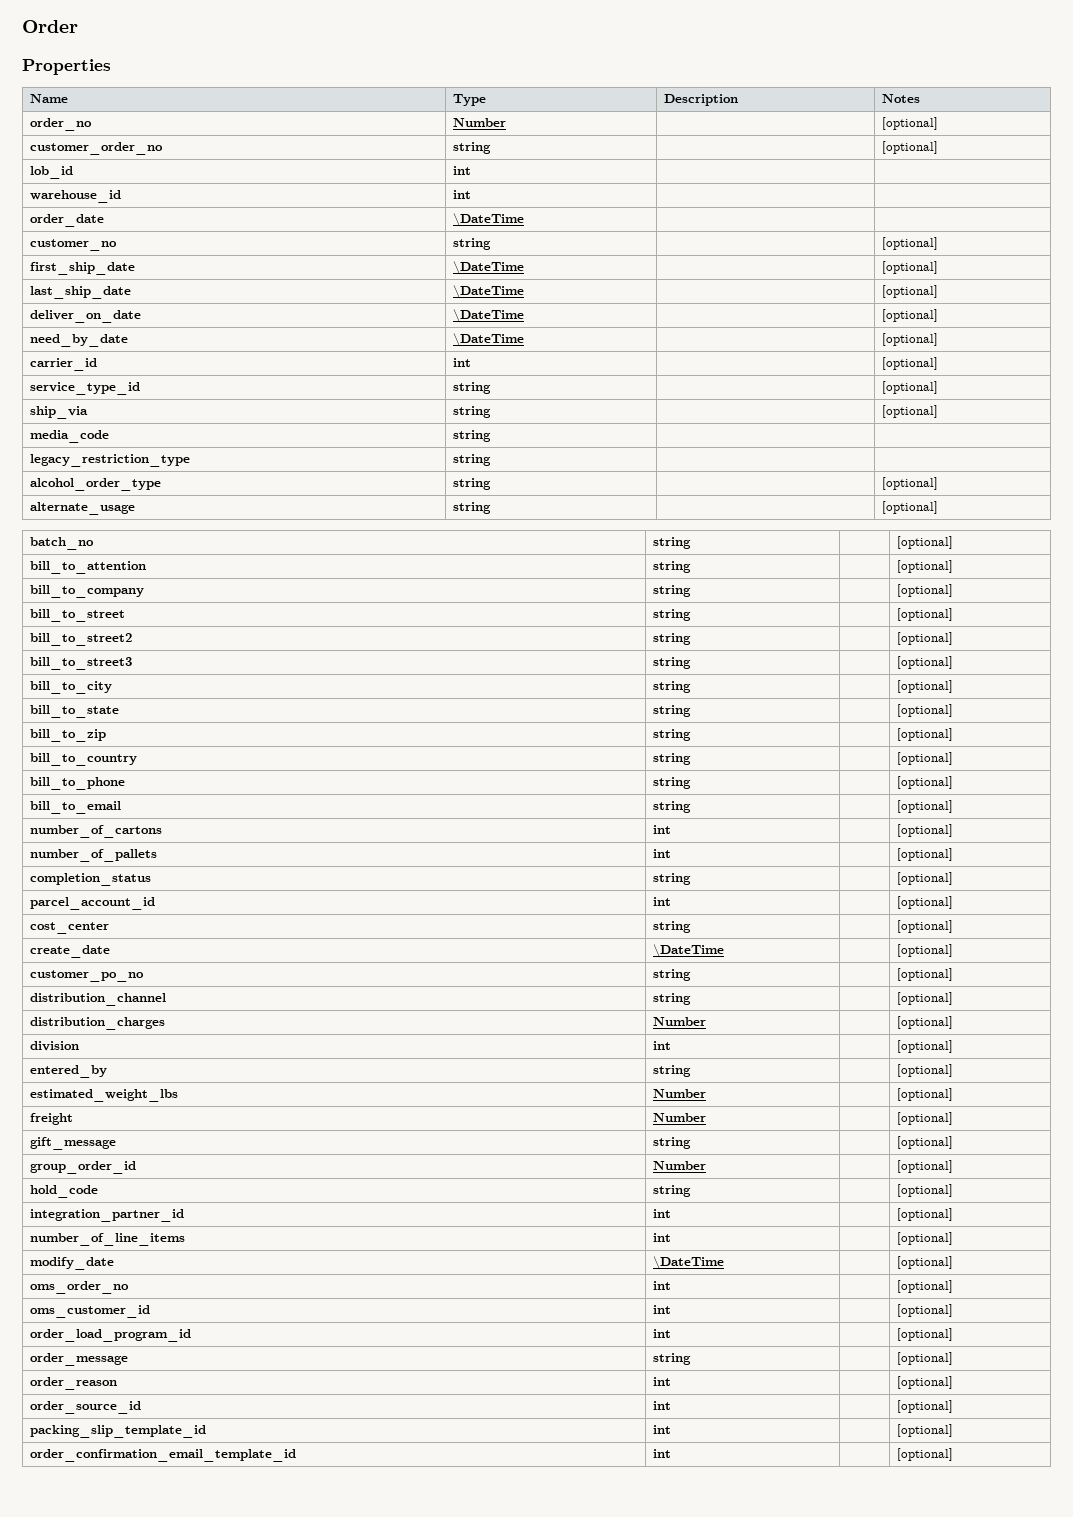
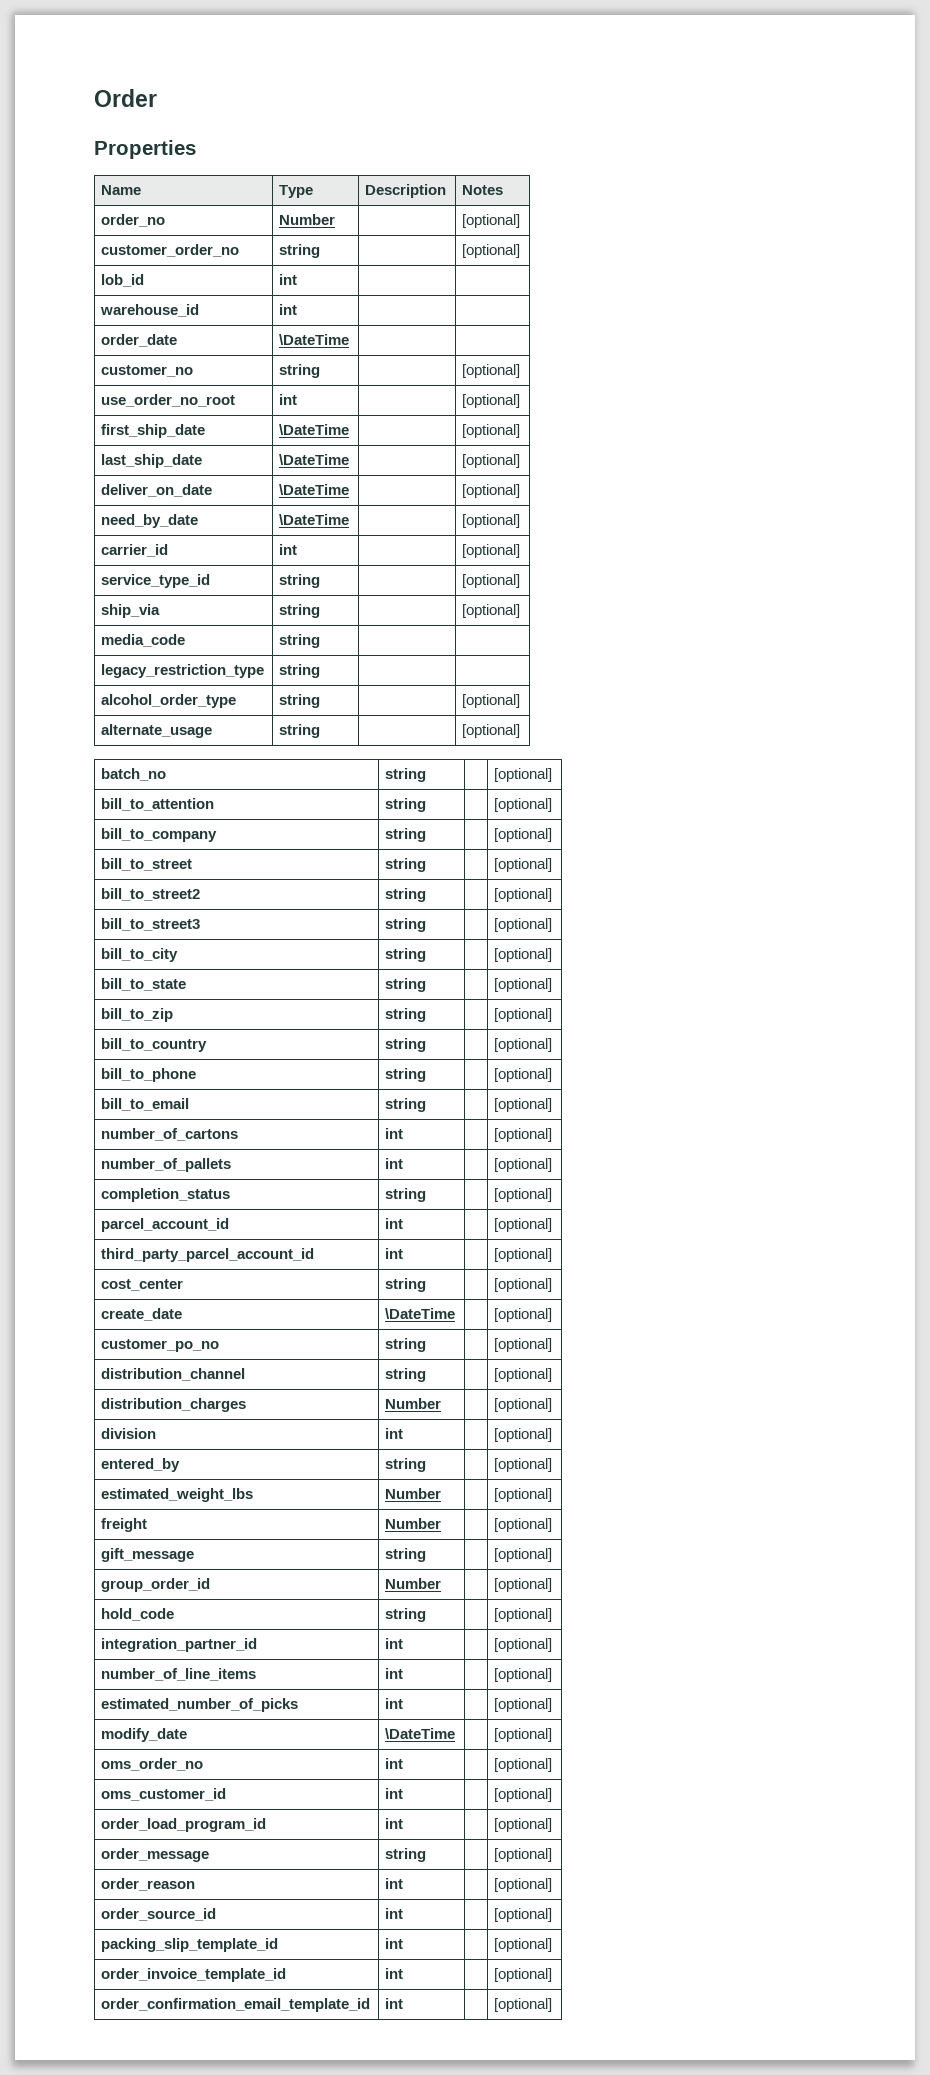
+ use_order_no_root | int | | [optional]
+ third_party_parcel_account_id | int | | [optional]
+ estimated_number_of_picks | int | | [optional]
+ order_invoice_template_id | int | | [optional]

